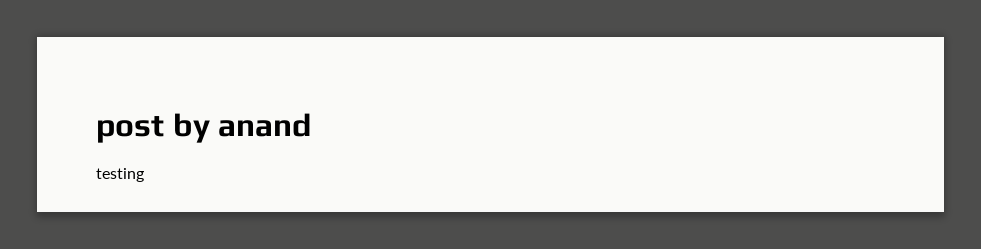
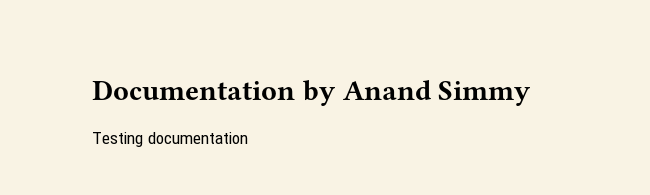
- post by anand
- testing
+ Documentation by Anand Simmy
+ Testing documentation

